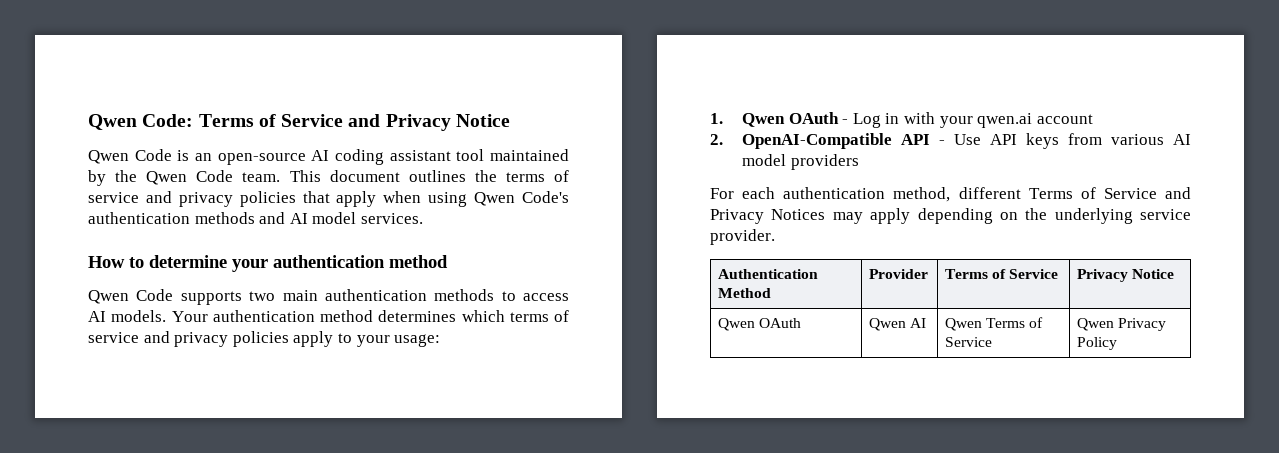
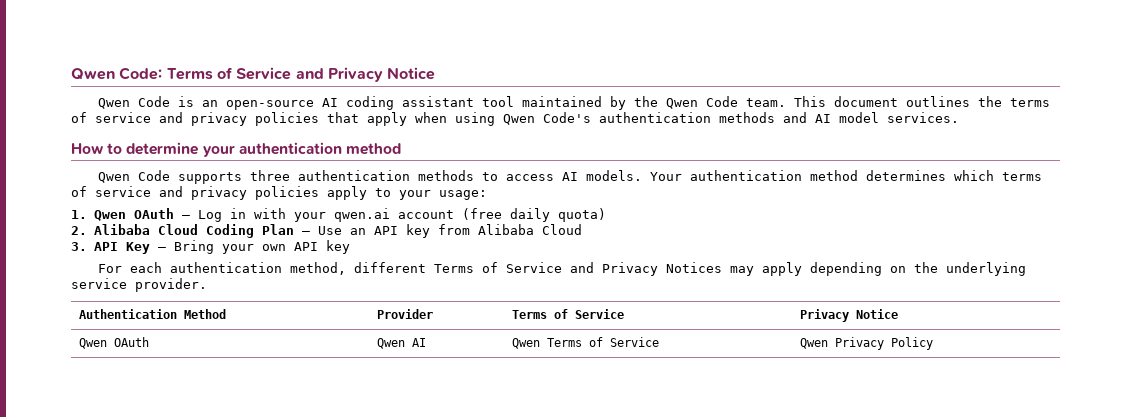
- Qwen Code supports two main authentication methods to access AI models.
+ Qwen Code supports three authentication methods to access AI models.
- 1. Qwen OAuth - Log in with your qwen.ai account
- 2. OpenAI-Compatible API - Use API keys from various AI model providers
+ 1. Qwen OAuth — Log in with your qwen.ai account (free daily quota)
+ 2. Alibaba Cloud Coding Plan — Use an API key from Alibaba Cloud
+ 3. API Key — Bring your own API key

